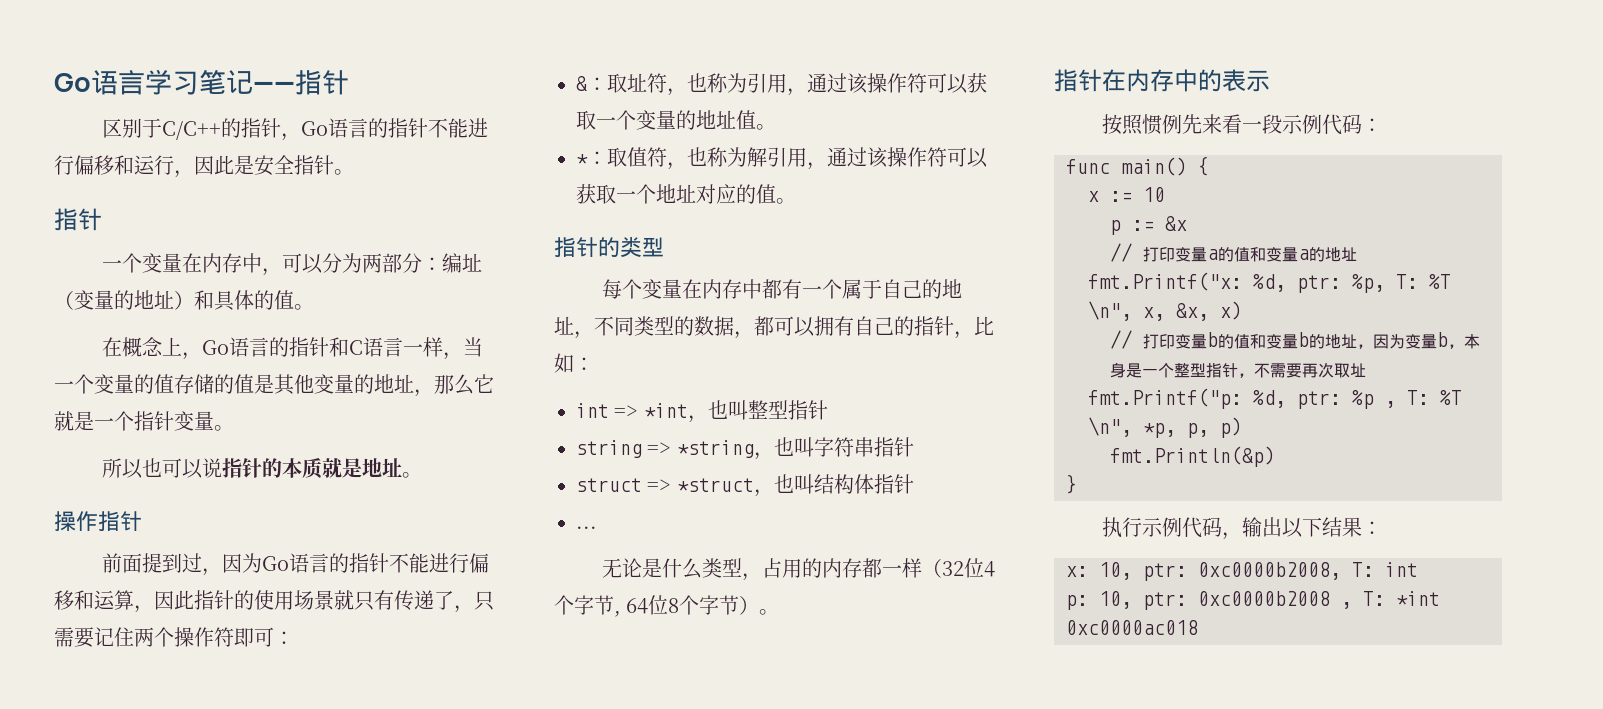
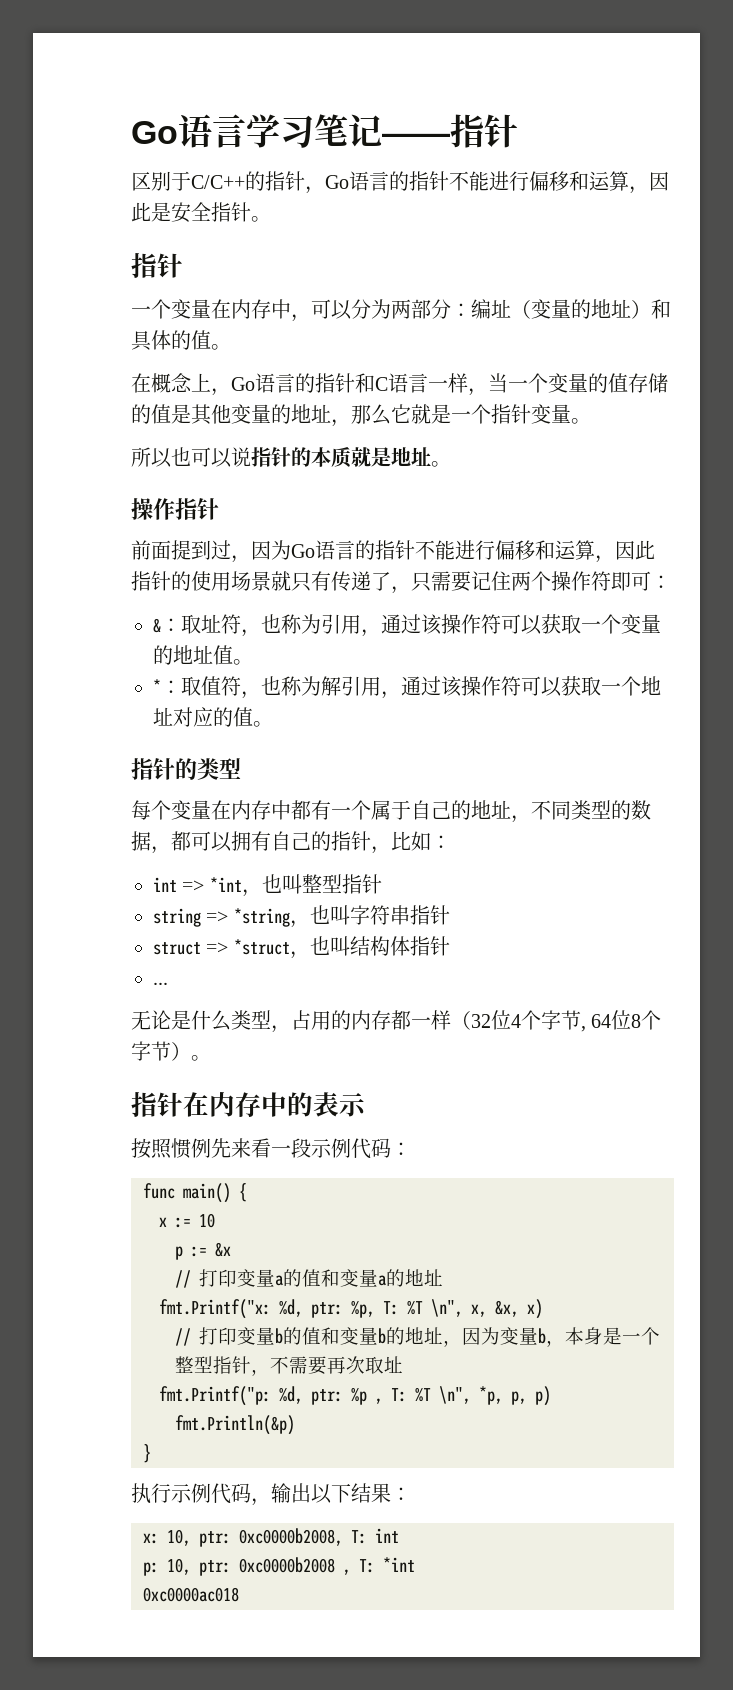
- 区别于C/C++的指针，Go语言的指针不能进行偏移和运行，因此是安全指针。
+ 区别于C/C++的指针，Go语言的指针不能进行偏移和运算，因此是安全指针。

